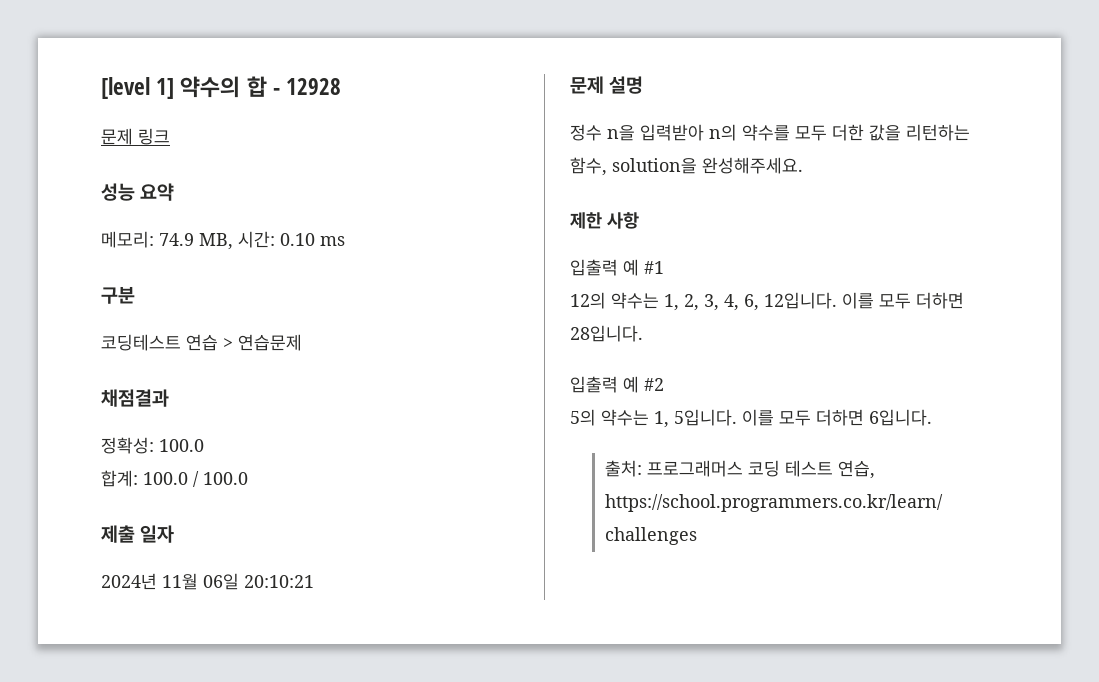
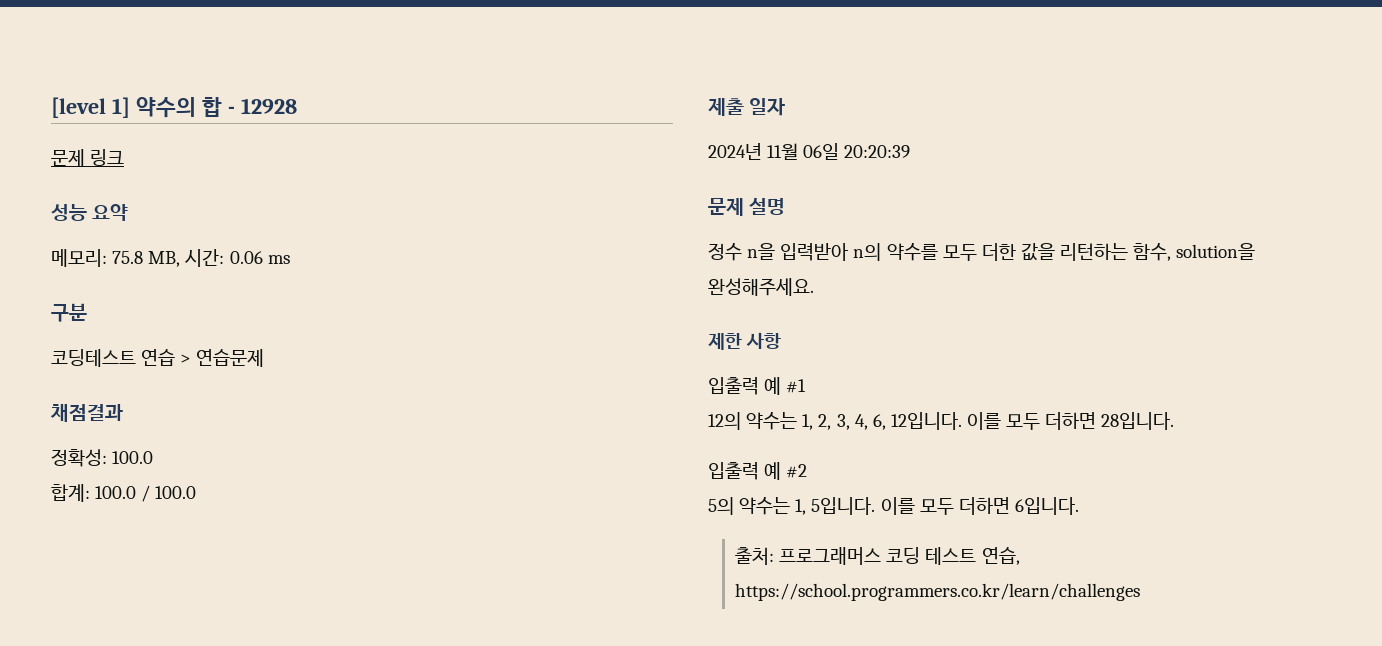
- 메모리: 74.9 MB, 시간: 0.10 ms
+ 메모리: 75.8 MB, 시간: 0.06 ms
- 2024년 11월 06일 20:10:21
+ 2024년 11월 06일 20:20:39

